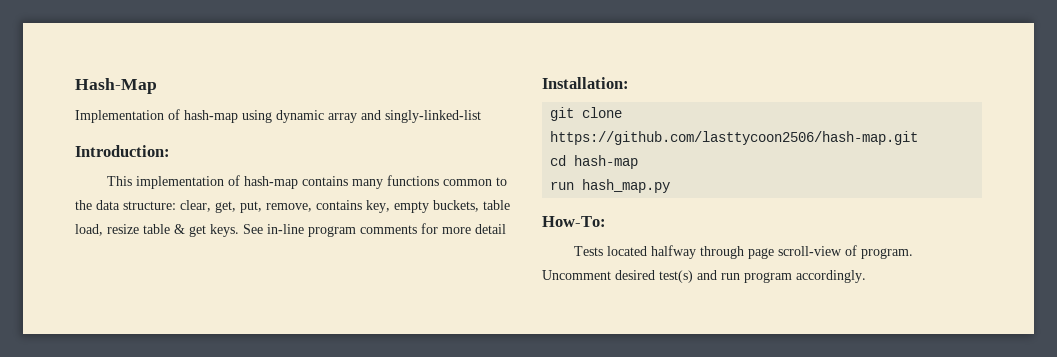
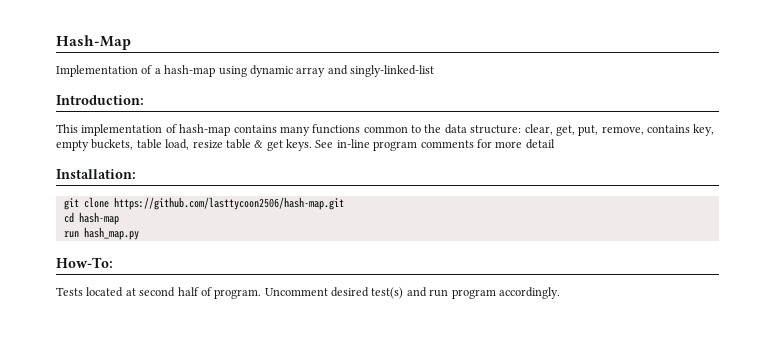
- Implementation of hash-map using dynamic array and singly-linked-list
+ Implementation of a hash-map using dynamic array and singly-linked-list
- Tests located halfway through page scroll-view of program.
+ Tests located at second half of program.

